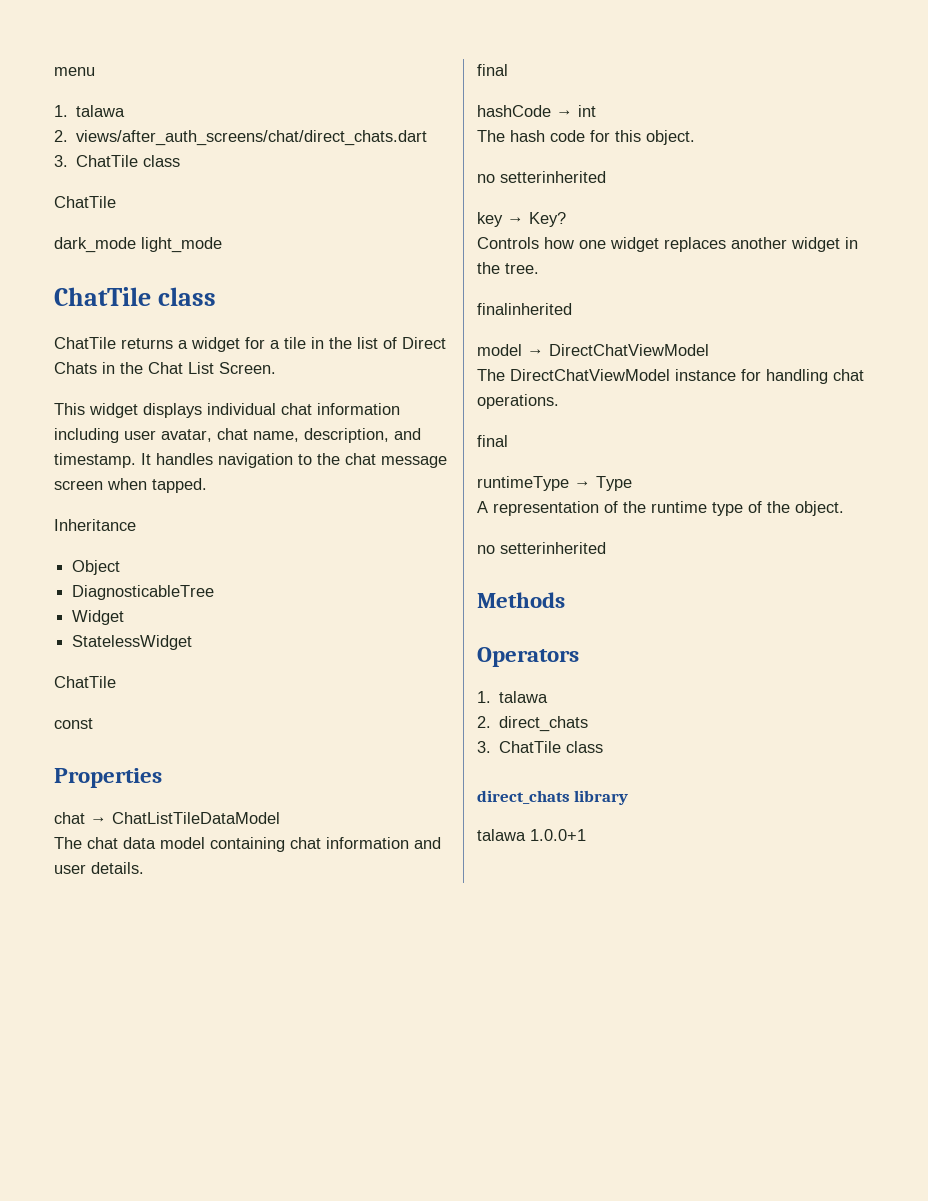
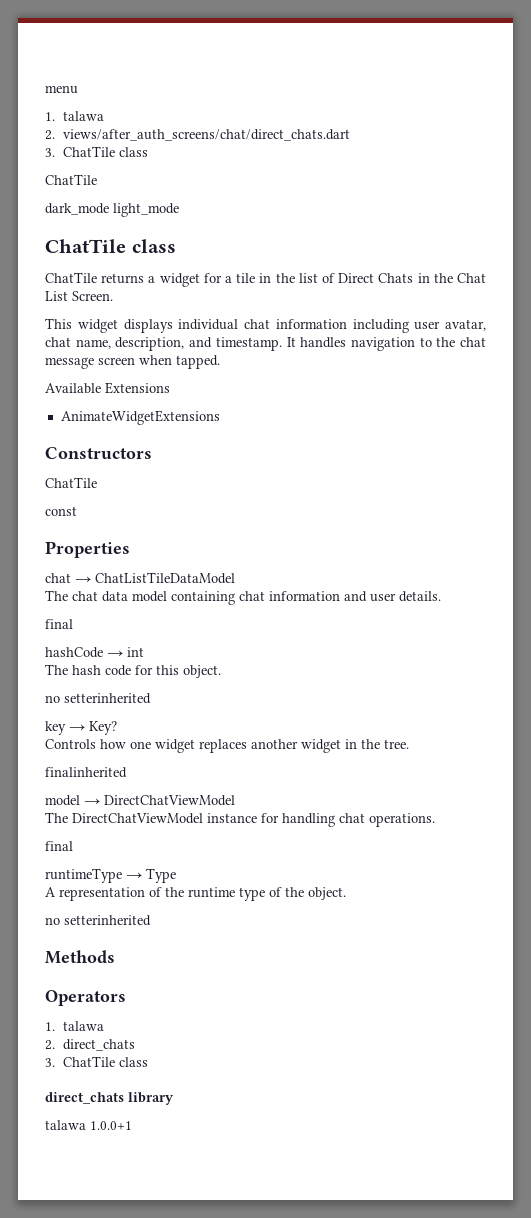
- Inheritance
- Object
- DiagnosticableTree
- Widget
- StatelessWidget
+ Available Extensions
+ AnimateWidgetExtensions
+ Constructors

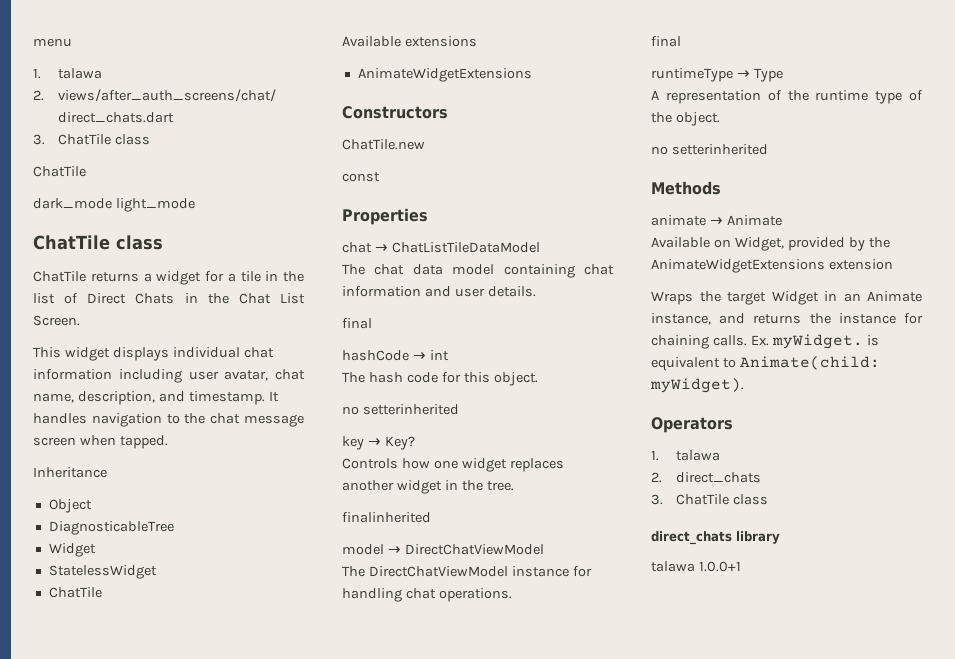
- Available Extensions
+ Inheritance
+ Object
+ DiagnosticableTree
+ Widget
+ StatelessWidget
+ ChatTile
+ Available extensions
  Constructors
- ChatTile
+ ChatTile.new
+ animate → Animate
+ Available on Widget, provided by the AnimateWidgetExtensions extension
+ Wraps the target Widget in an Animate instance, and returns the instance for chaining calls. Ex. myWidget. is equivalent to Animate(child: myWidget).

